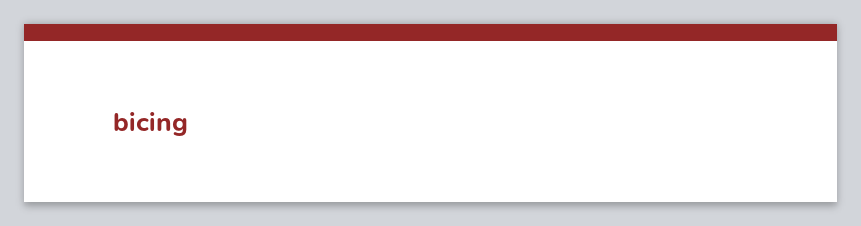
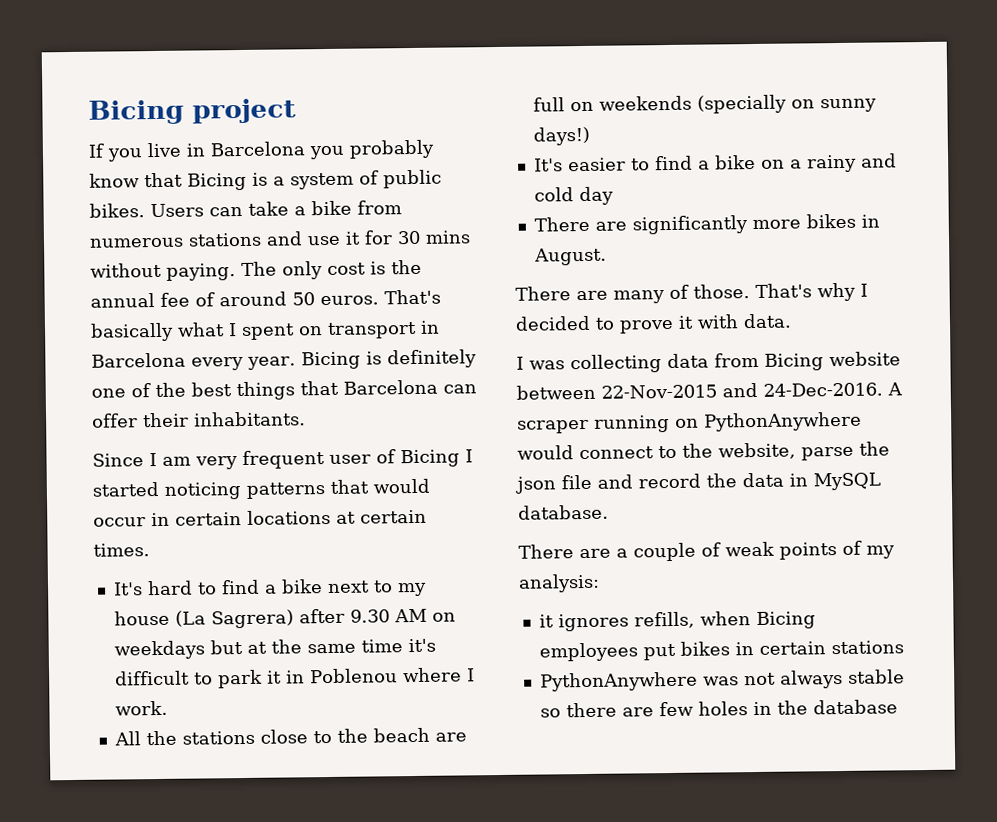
- bicing
+ Bicing project
+ If you live in Barcelona you probably know that Bicing is a system of public bikes. Users can take a bike from numerous stations and use it for 30 mins without paying. The only cost is the annual fee of around 50 euros. That's basically what I spent on transport in Barcelona every year. Bicing is definitely one of the best things that Barcelona can offer their inhabitants.
+ Since I am very frequent user of Bicing I started noticing patterns that would occur in certain locations at certain times.
+ It's hard to find a bike next to my house (La Sagrera) after 9.30 AM on weekdays but at the same time it's difficult to park it in Poblenou where I work.
+ All the stations close to the beach are full on weekends (specially on sunny days!)
+ It's easier to find a bike on a rainy and cold day
+ There are significantly more bikes in August.
+ There are many of those. That's why I decided to prove it with data.
+ I was collecting data from Bicing website between 22-Nov-2015 and 24-Dec-2016. A scraper running on PythonAnywhere would connect to the website, parse the json file and record the data in MySQL database.
+ There are a couple of weak points of my analysis:
+ it ignores refills, when Bicing employees put bikes in certain stations
+ PythonAnywhere was not always stable so there are few holes in the database

